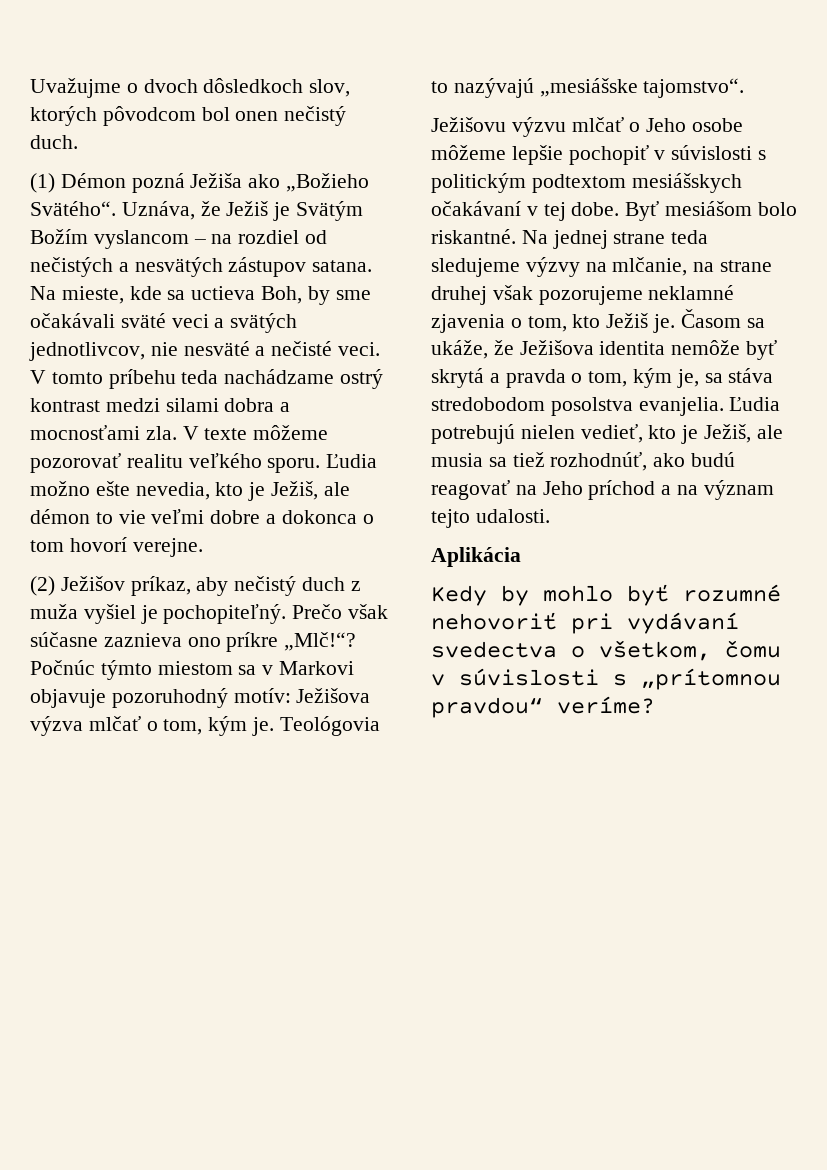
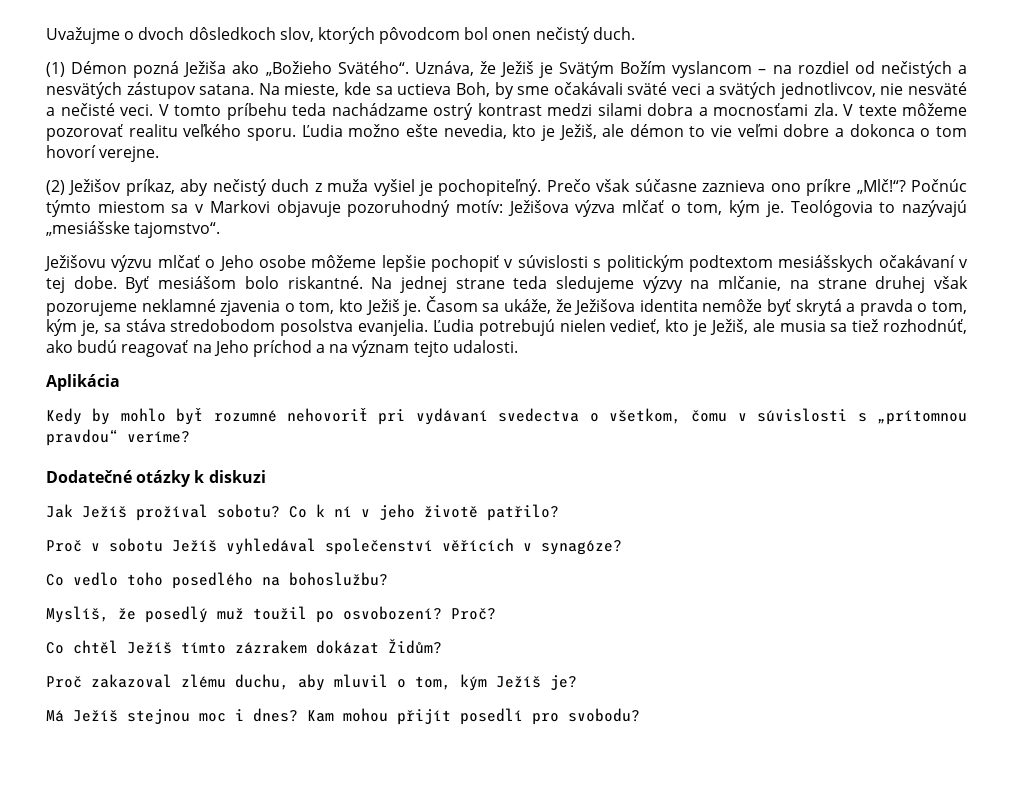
+ Dodatečné otázky k diskuzi
+ Jak Ježíš prožíval sobotu? Co k ní v jeho životě patřilo?
+ Proč v sobotu Ježíš vyhledával společenství věřících v synagóze?
+ Co vedlo toho posedlého na bohoslužbu?
+ Myslíš, že posedlý muž toužil po osvobození? Proč?
+ Co chtěl Ježíš tímto zázrakem dokázat Židům?
+ Proč zakazoval zlému duchu, aby mluvil o tom, kým Ježíš je?
+ Má Ježíš stejnou moc i dnes? Kam mohou přijít posedlí pro svobodu?

